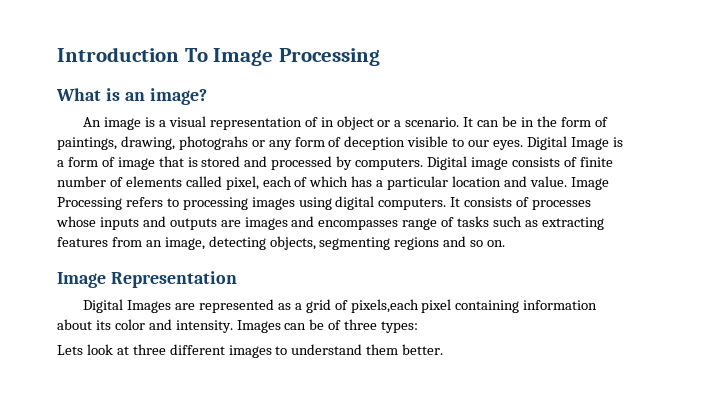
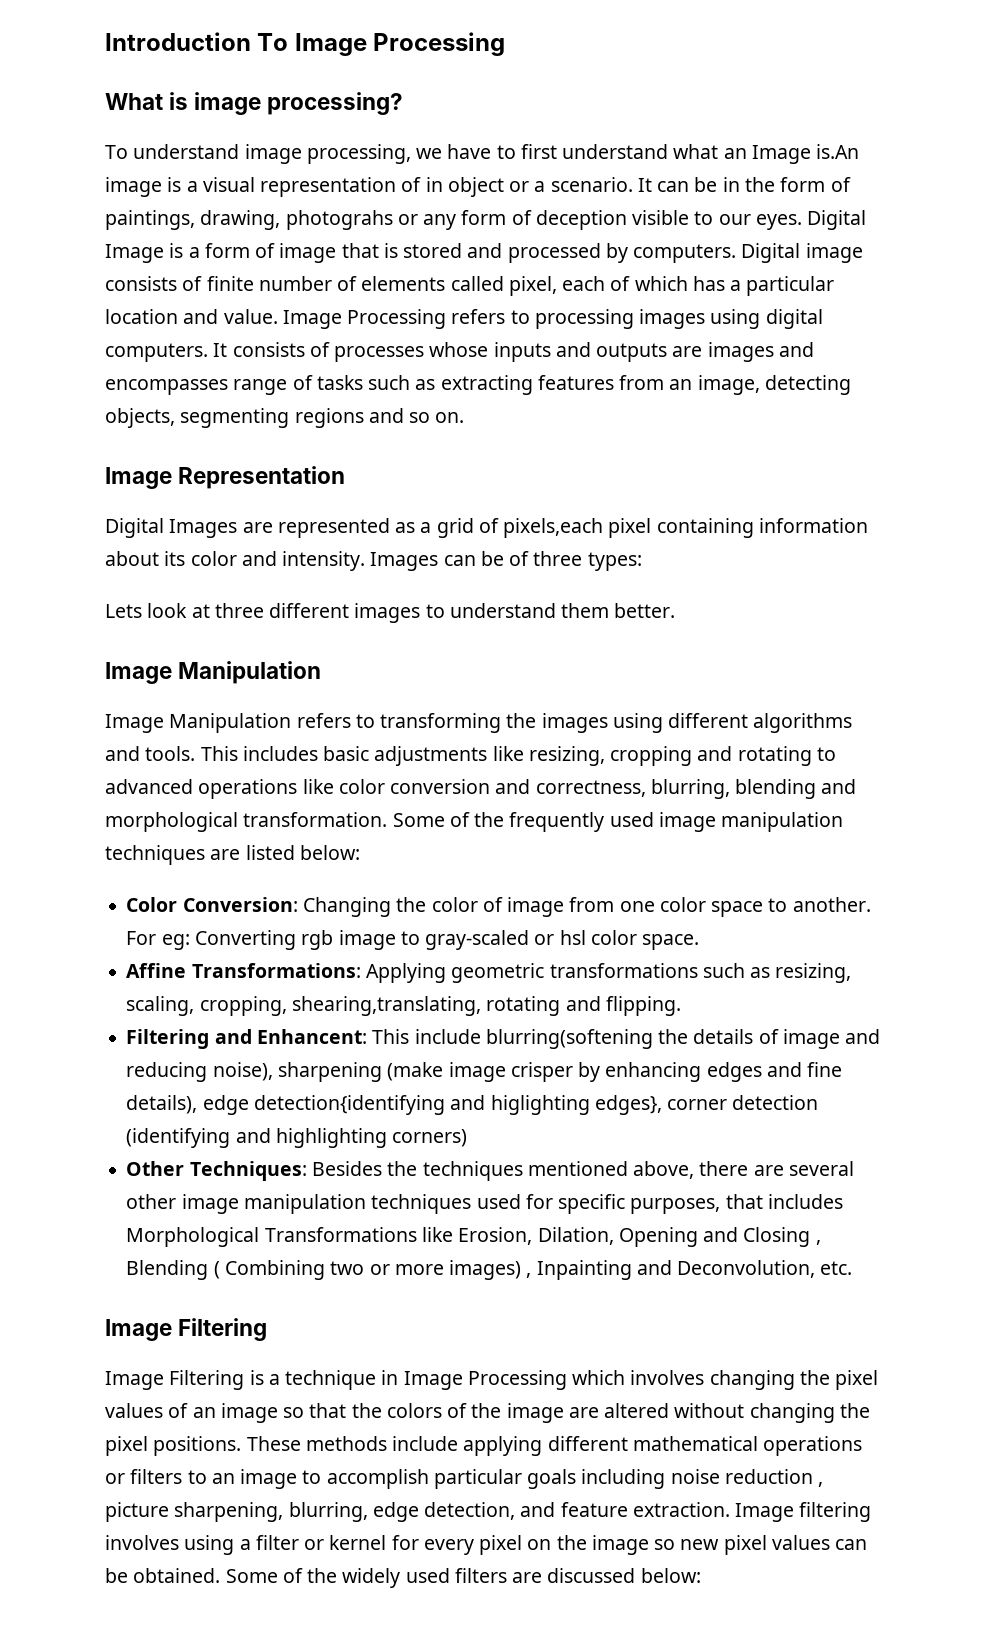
- What is an image?
- An image is a visual representation of in object or a scenario.
+ What is image processing?
+ To understand image processing, we have to first understand what an Image is.An image is a visual representation of in object or a scenario.
  Lets look at three different images to understand them better.
+ Image Manipulation
+ Image Manipulation refers to transforming the images using different algorithms and tools. This includes basic adjustments like resizing, cropping and rotating to advanced operations like color conversion and correctness, blurring, blending and morphological transformation. Some of the frequently used image manipulation techniques are listed below:
+ Color Conversion: Changing the color of image from one color space to another. For eg: Converting rgb image to gray-scaled or hsl color space.
+ Affine Transformations: Applying geometric transformations such as resizing, scaling, cropping, shearing,translating, rotating and flipping.
+ Filtering and Enhancent: This include blurring(softening the details of image and reducing noise), sharpening (make image crisper by enhancing edges and fine details), edge detection{identifying and higlighting edges}, corner detection (identifying and highlighting corners)
+ Other Techniques: Besides the techniques mentioned above, there are several other image manipulation techniques used for specific purposes, that includes Morphological Transformations like Erosion, Dilation, Opening and Closing , Blending ( Combining two or more images) , Inpainting and Deconvolution, etc.
+ Image Filtering
+ Image Filtering is a technique in Image Processing which involves changing the pixel values of an image so that the colors of the image are altered without changing the pixel positions. These methods include applying different mathematical operations or filters to an image to accomplish particular goals including noise reduction , picture sharpening, blurring, edge detection, and feature extraction. Image filtering involves using a filter or kernel for every pixel on the image so new pixel values can be obtained. Some of the widely used filters are discussed below:

